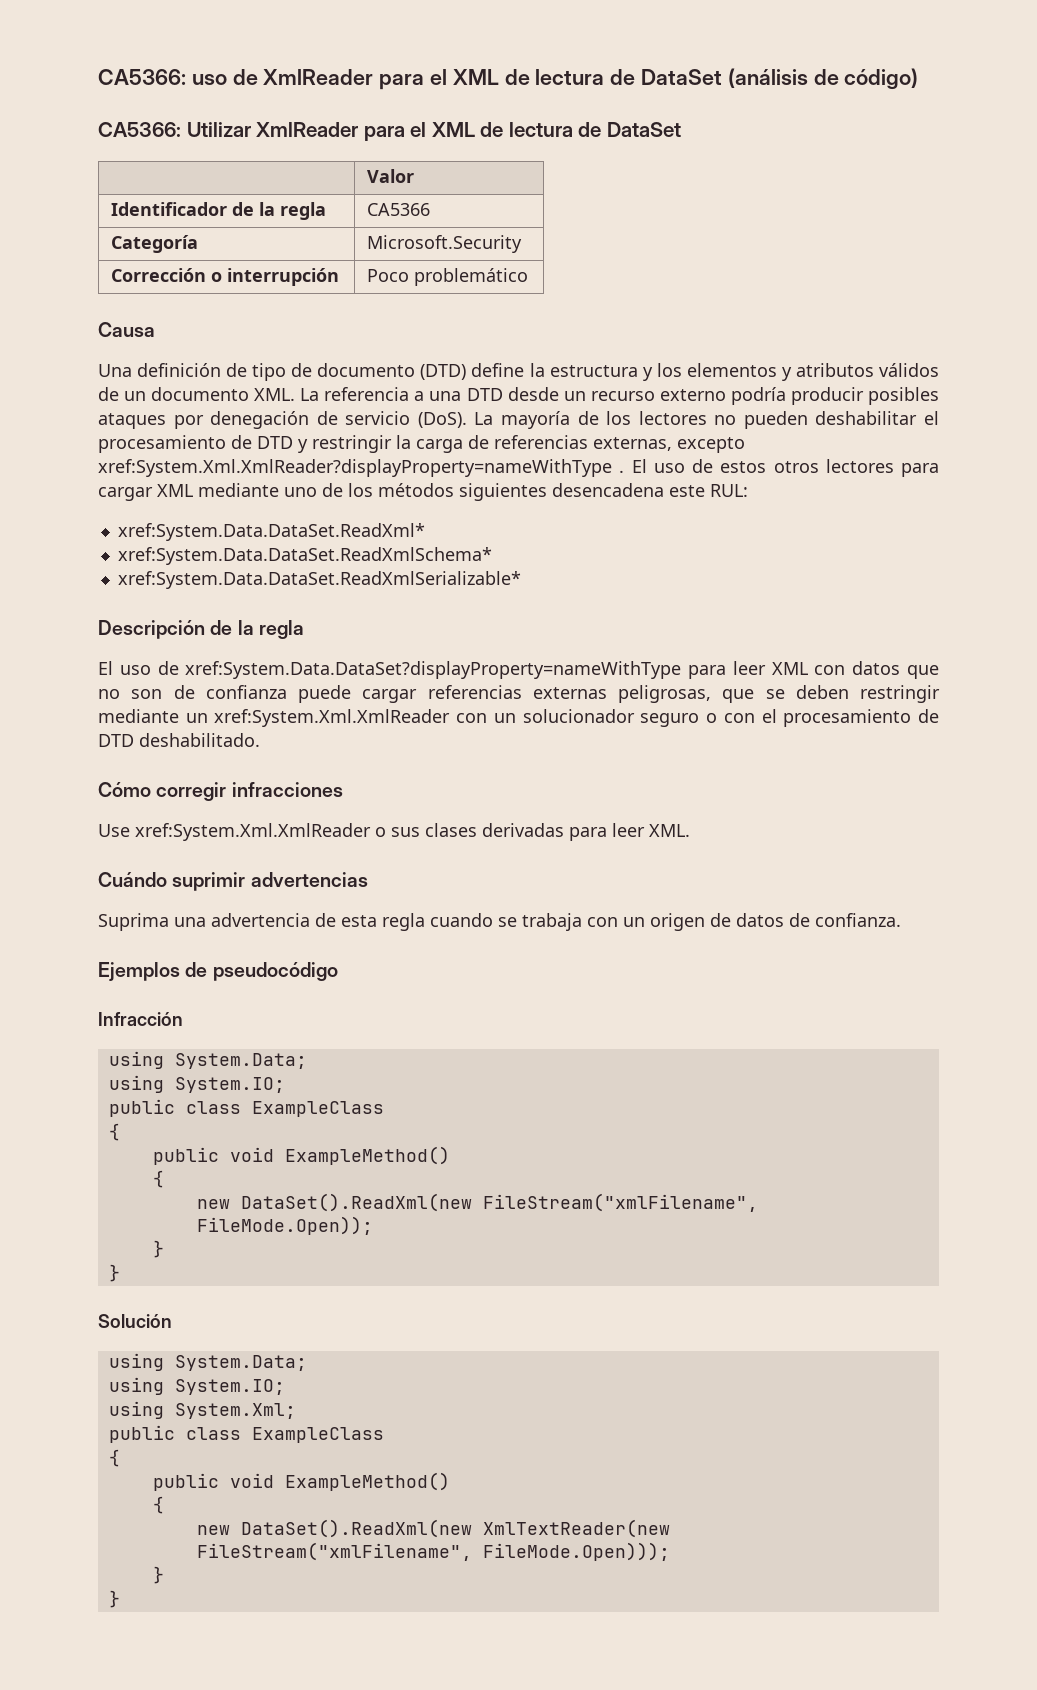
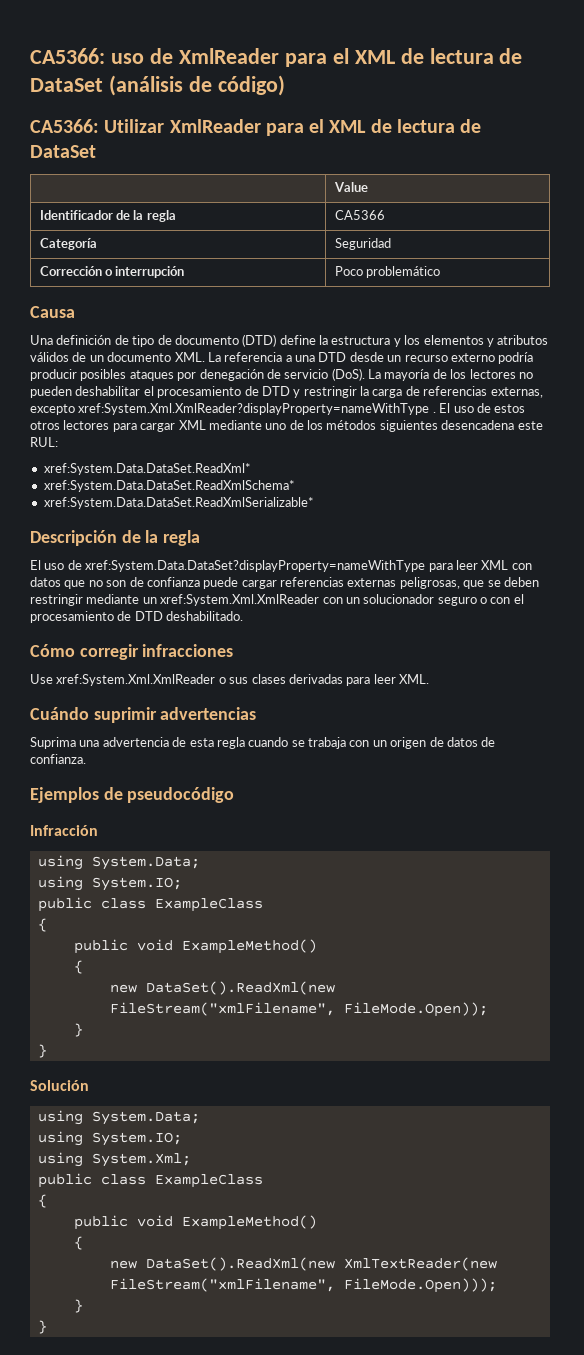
- | Valor
+ | Value
- Categoría | Microsoft.Security
+ Categoría | Seguridad

